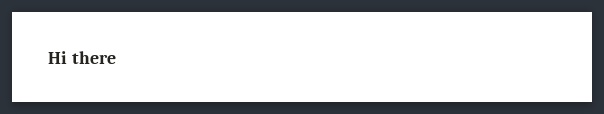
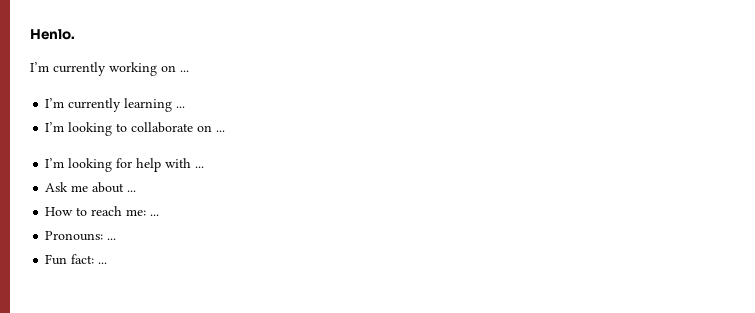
- Hi there
+ Henlo.
+ I’m currently working on ...
+ I’m currently learning ...
+ I’m looking to collaborate on ...
+ I’m looking for help with ...
+ Ask me about ...
+ How to reach me: ...
+ Pronouns: ...
+ Fun fact: ...

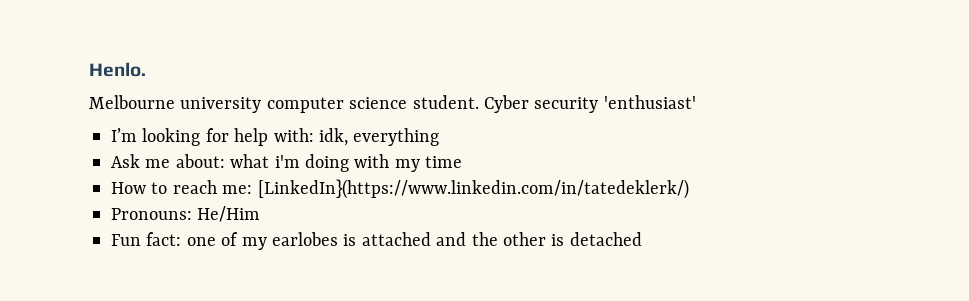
- I’m currently working on ...
- I’m currently learning ...
- I’m looking to collaborate on ...
+ Melbourne university computer science student. Cyber security 'enthusiast'
- I’m looking for help with ...
+ I’m looking for help with: idk, everything
- Ask me about ...
+ Ask me about: what i'm doing with my time
- How to reach me: ...
+ How to reach me: [LinkedIn}(https://www.linkedin.com/in/tatedeklerk/)
- Pronouns: ...
+ Pronouns: He/Him
- Fun fact: ...
+ Fun fact: one of my earlobes is attached and the other is detached

